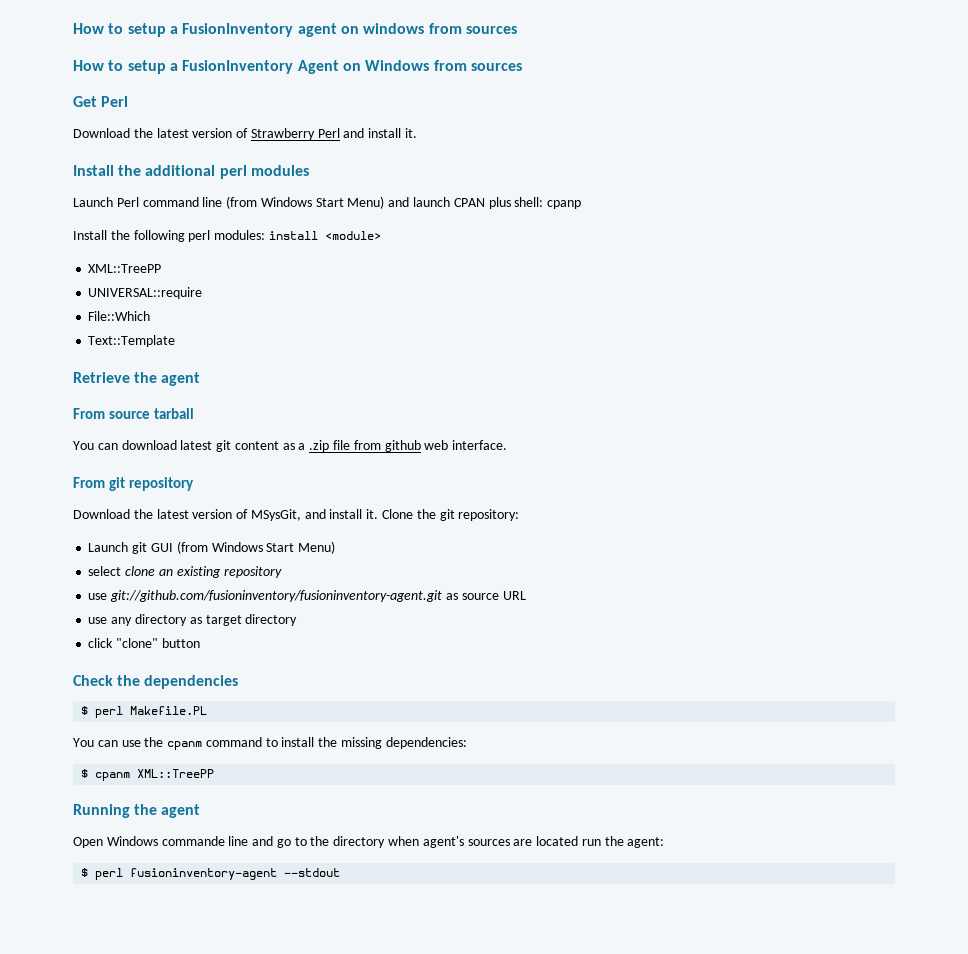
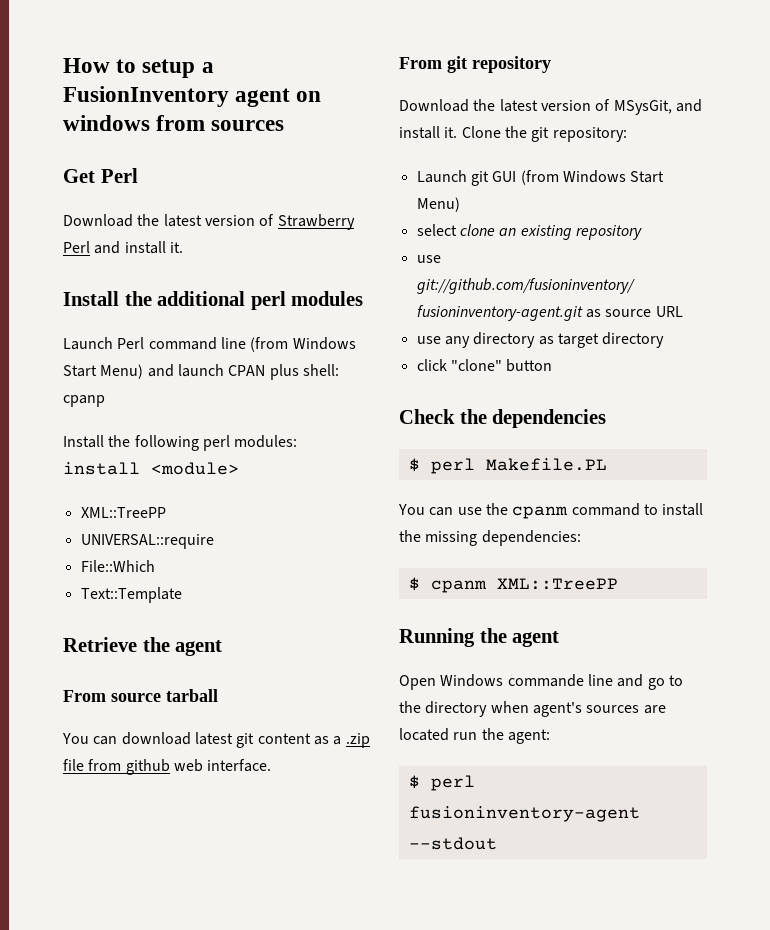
- How to setup a FusionInventory Agent on Windows from sources

